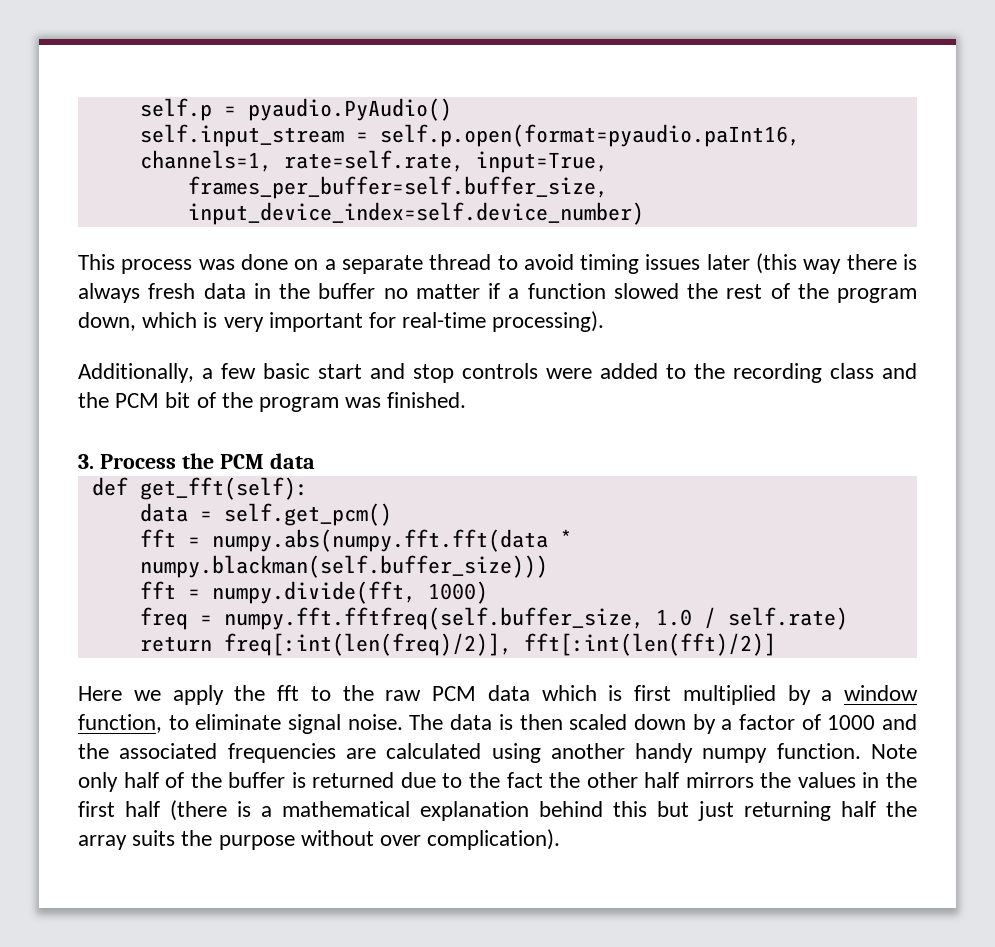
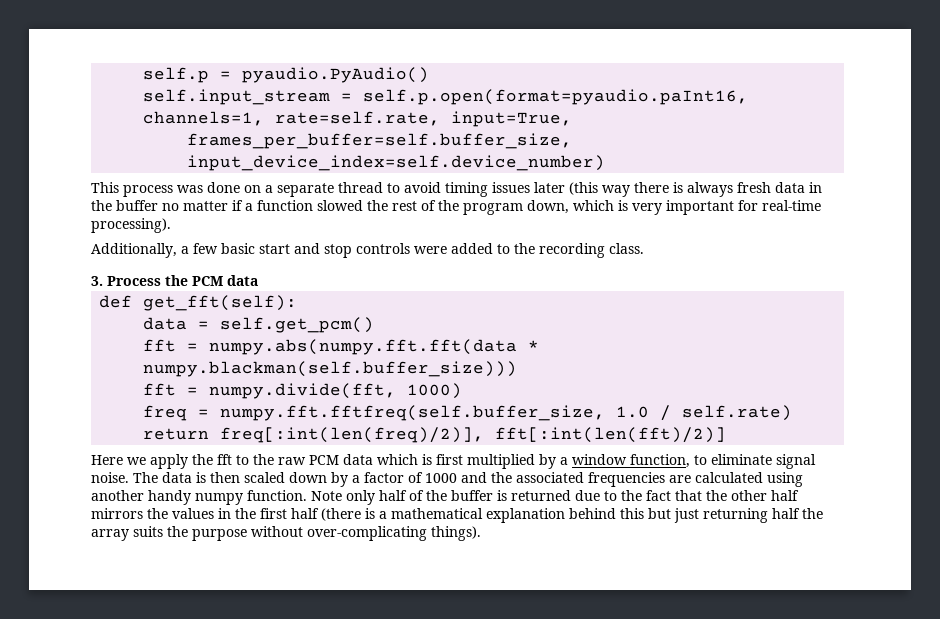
- Additionally, a few basic start and stop controls were added to the recording class and the PCM bit of the program was finished.
+ Additionally, a few basic start and stop controls were added to the recording class.
- Note only half of the buffer is returned due to the fact the other half mirrors the values in the first half (there is a mathematical explanation behind this but just returning half the array suits the purpose without over complication).
+ Note only half of the buffer is returned due to the fact that the other half mirrors the values in the first half (there is a mathematical explanation behind this but just returning half the array suits the purpose without over-complicating things).

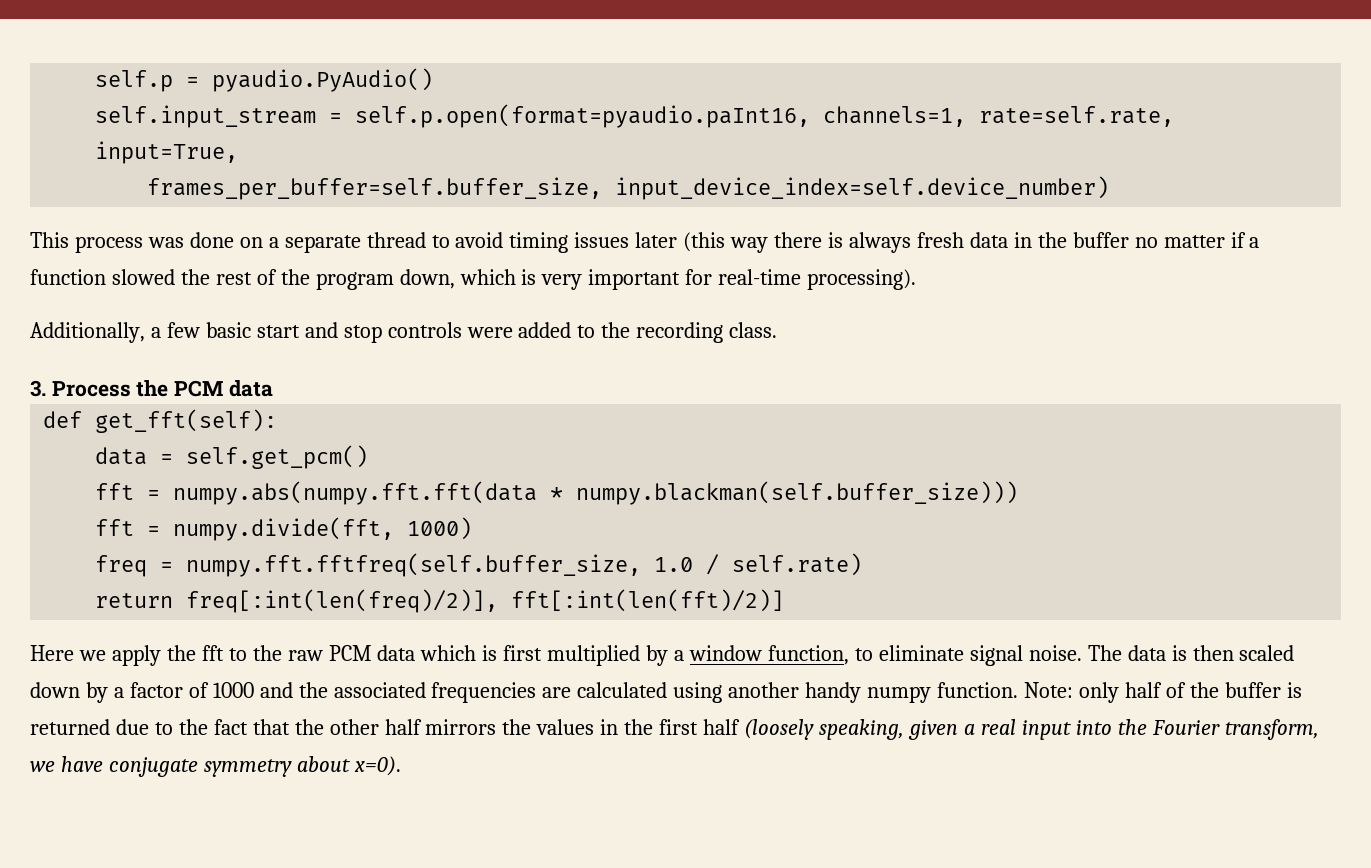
- Note only half of the buffer is returned due to the fact that the other half mirrors the values in the first half (there is a mathematical explanation behind this but just returning half the array suits the purpose without over-complicating things).
+ Note: only half of the buffer is returned due to the fact that the other half mirrors the values in the first half (loosely speaking, given a real input into the Fourier transform, we have conjugate symmetry about x=0).

